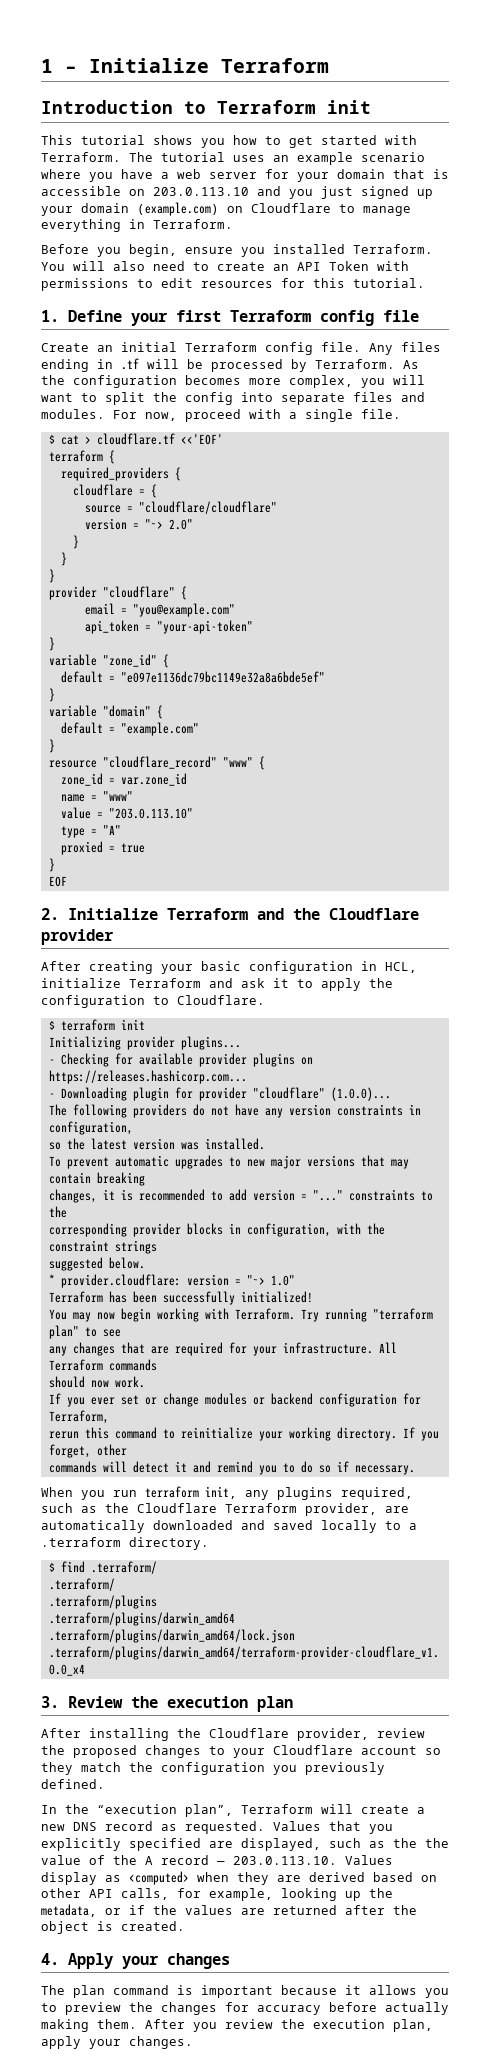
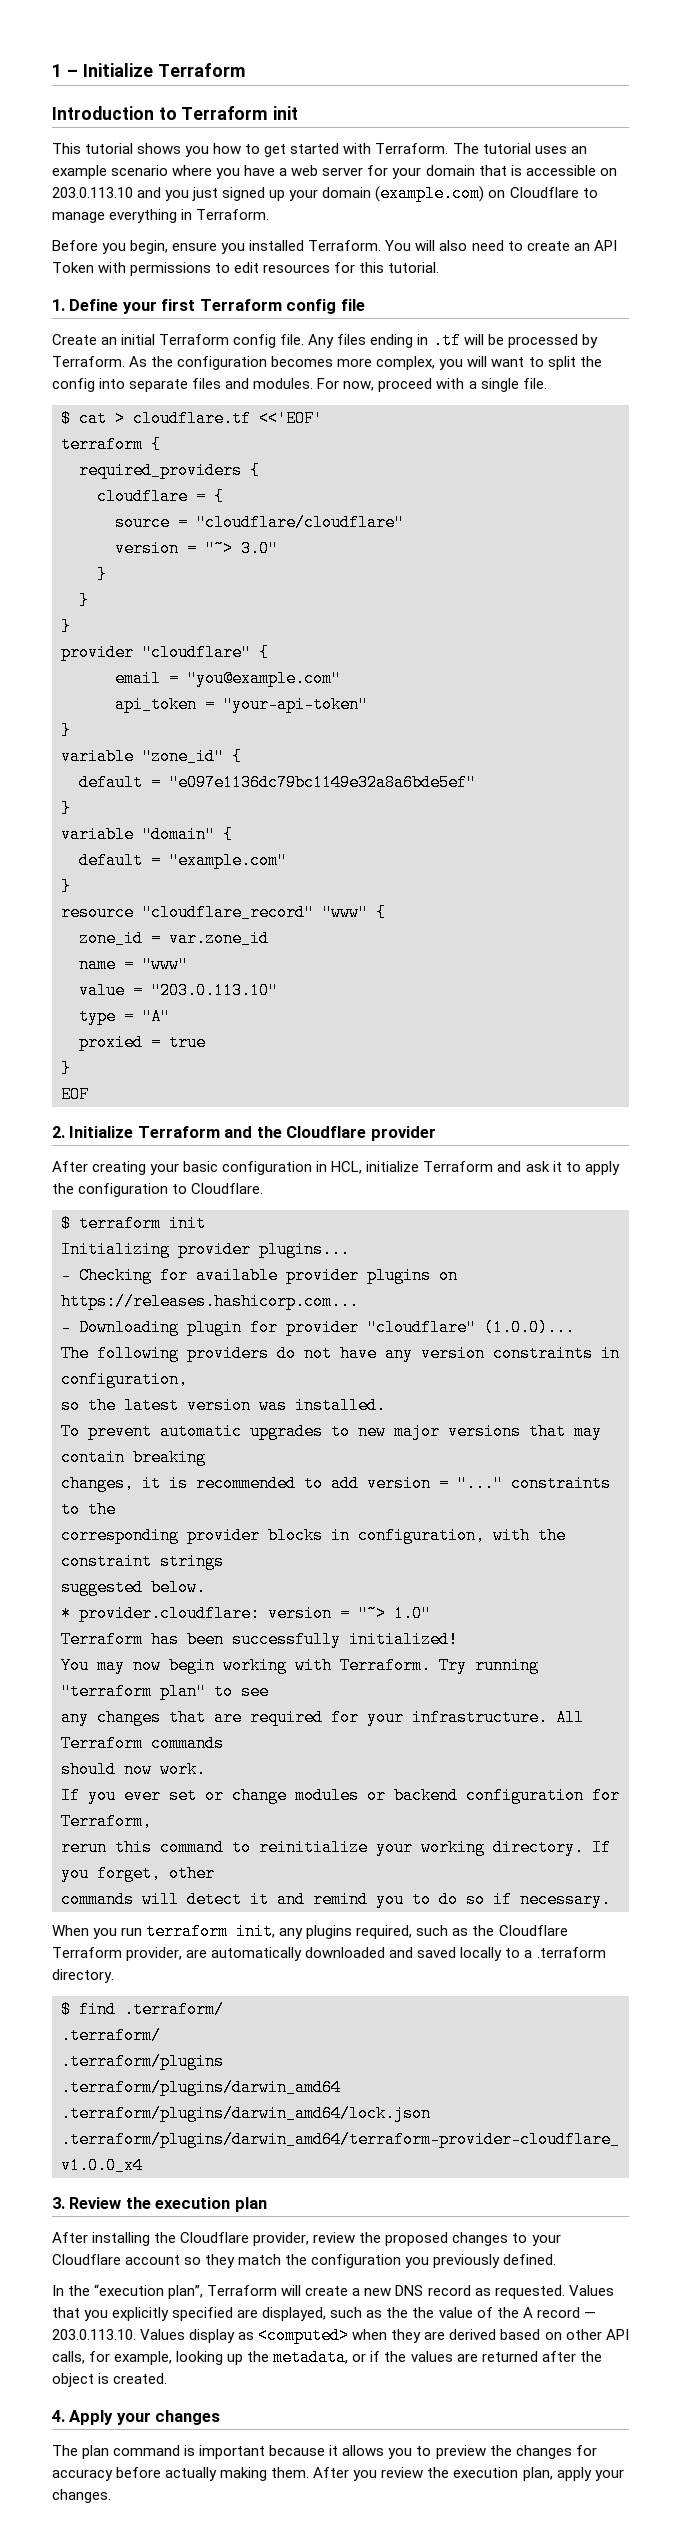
- version = "~> 2.0"
+ version = "~> 3.0"

